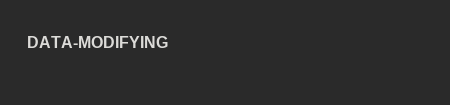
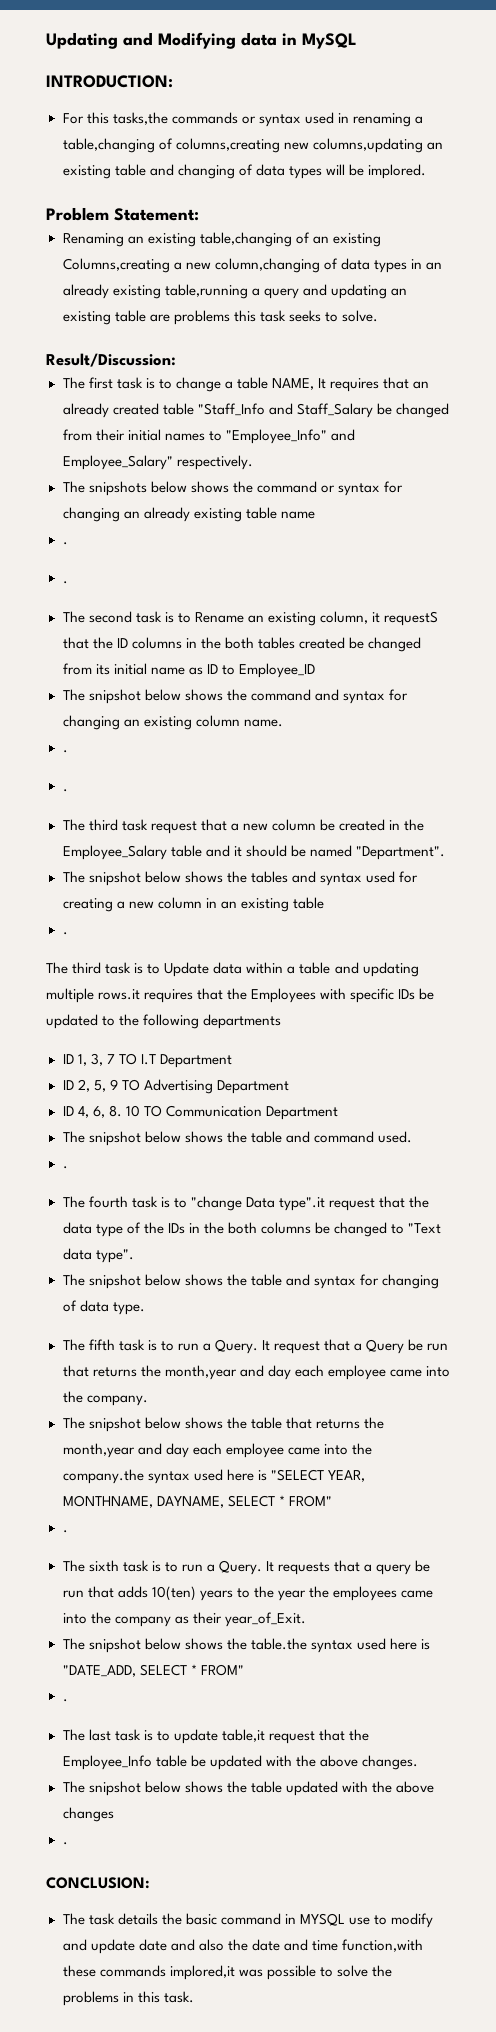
- DATA-MODIFYING
+ Updating and Modifying data in MySQL
+ INTRODUCTION:
+ For this tasks,the commands or syntax used in renaming a table,changing of columns,creating new columns,updating an existing table and changing of data types will be implored.
+ Problem Statement:
+ Renaming an existing table,changing of an existing Columns,creating a new column,changing of data types in an already existing table,running a query and updating an existing table are problems this task seeks to solve.
+ Result/Discussion:
+ The first task is to change a table NAME, It requires that an already created table "Staff_Info and Staff_Salary be changed from their initial names to "Employee_Info" and Employee_Salary" respectively.
+ The snipshots below shows the command or syntax for changing an already existing table name
+ .
+ .
+ The second task is to Rename an existing column, it requestS that the ID columns in the both tables created be changed from its initial name as ID to Employee_ID
+ The snipshot below shows the command and syntax for changing an existing column name.
+ .
+ .
+ The third task request that a new column be created in the Employee_Salary table and it should be named "Department".
+ The snipshot below shows the tables and syntax used for creating a new column in an existing table
+ .
+ The third task is to Update data within a table and updating multiple rows.it requires that the Employees with specific IDs be updated to the following departments
+ ID 1, 3, 7 TO I.T Department
+ ID 2, 5, 9 TO Advertising Department
+ ID 4, 6, 8. 10 TO Communication Department
+ The snipshot below shows the table and command used.
+ .
+ The fourth task is to "change Data type".it request that the data type of the IDs in the both columns be changed to "Text data type".
+ The snipshot below shows the table and syntax for changing of data type.
+ The fifth task is to run a Query. It request that a Query be run that returns the month,year and day each employee came into the company.
+ The snipshot below shows the table that returns the month,year and day each employee came into the company.the syntax used here is "SELECT YEAR, MONTHNAME, DAYNAME, SELECT * FROM"
+ .
+ The sixth task is to run a Query. It requests that a query be run that adds 10(ten) years to the year the employees came into the company as their year_of_Exit.
+ The snipshot below shows the table.the syntax used here is "DATE_ADD, SELECT * FROM"
+ .
+ The last task is to update table,it request that the Employee_Info table be updated with the above changes.
+ The snipshot below shows the table updated with the above changes
+ .
+ CONCLUSION:
+ The task details the basic command in MYSQL use to modify and update date and also the date and time function,with these commands implored,it was possible to solve the problems in this task.

